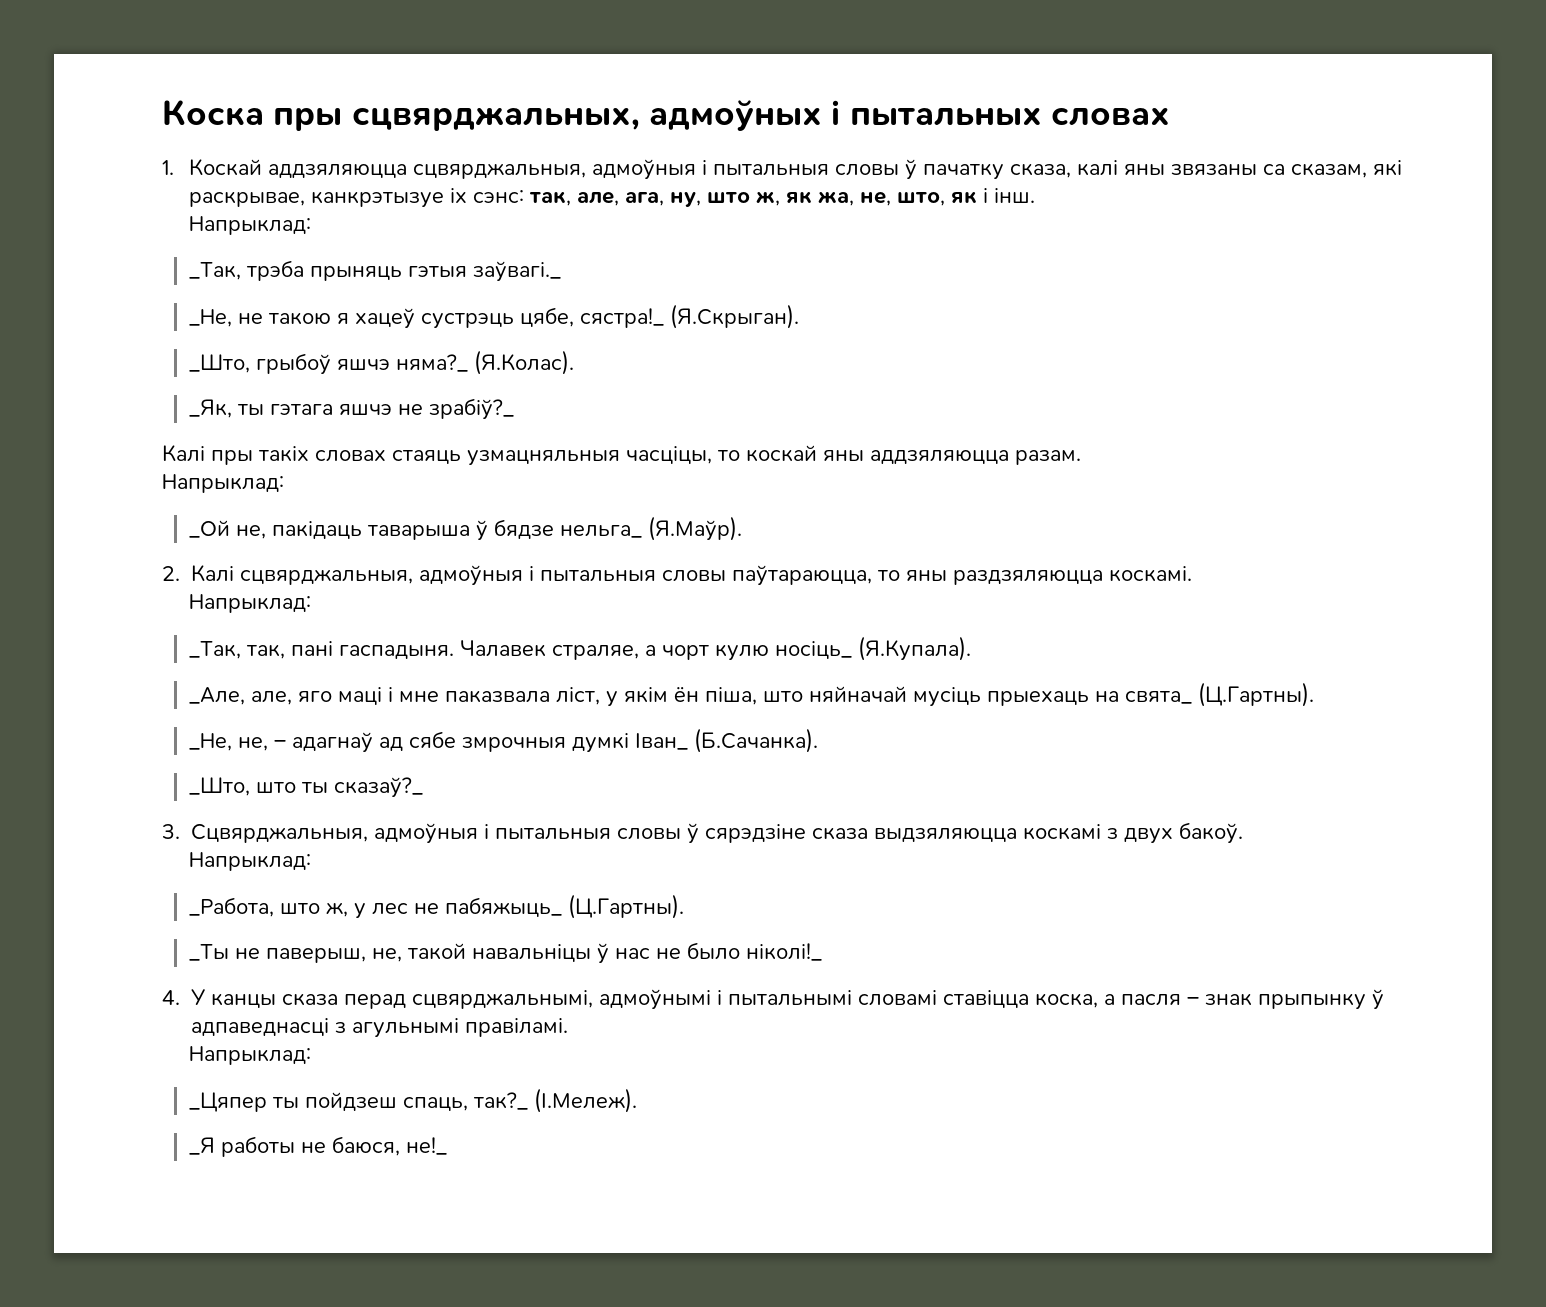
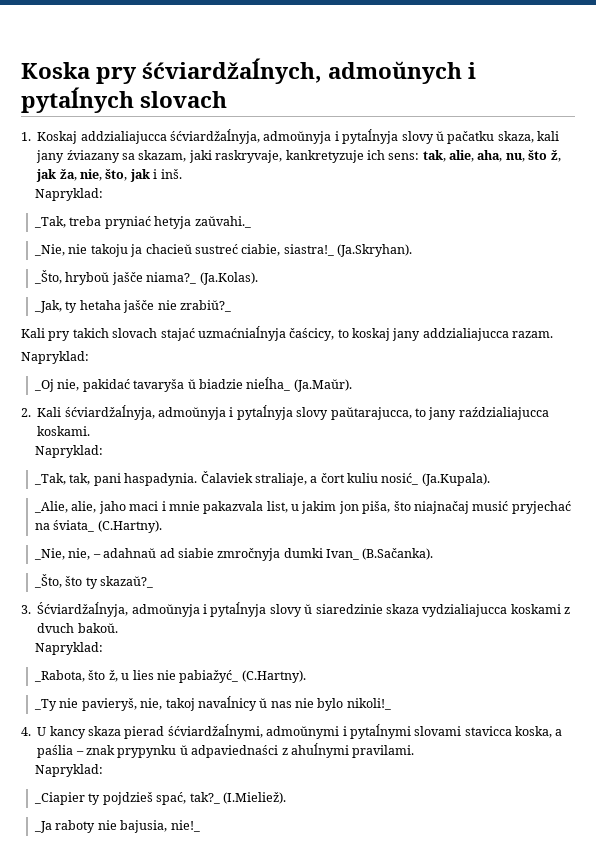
- Коска пры сцвярджальных, адмоўных і пытальных словах
- 1. Коскай аддзяляюцца сцвярджальныя, адмоўныя і пытальныя словы ў пачатку сказа, калі яны звязаны са сказам, які раскрывае, канкрэтызуе іх сэнс: так, але, ага, ну, што ж, як жа, не, што, як і інш.
- Напрыклад:
- _Так, трэба прыняць гэтыя заўвагі._
- _Не, не такою я хацеў сустрэць цябе, сястра!_ (Я.Скрыган).
- _Што, грыбоў яшчэ няма?_ (Я.Колас).
- _Як, ты гэтага яшчэ не зрабіў?_
- Калі пры такіх словах стаяць узмацняльныя часціцы, то коскай яны аддзяляюцца разам.
- Напрыклад:
- _Ой не, пакідаць таварыша ў бядзе нельга_ (Я.Маўр).
- 2. Калі сцвярджальныя, адмоўныя і пытальныя словы паўтараюцца, то яны раздзяляюцца коскамі.
- Напрыклад:
- _Так, так, пані гаспадыня. Чалавек страляе, а чорт кулю носіць_ (Я.Купала).
- _Але, але, яго маці і мне паказвала ліст, у якім ён піша, што няйначай мусіць прыехаць на свята_ (Ц.Гартны).
- _Не, не, – адагнаў ад сябе змрочныя думкі Іван_ (Б.Сачанка).
- _Што, што ты сказаў?_
- 3. Сцвярджальныя, адмоўныя і пытальныя словы ў сярэдзіне сказа выдзяляюцца коскамі з двух бакоў.
- Напрыклад:
- _Работа, што ж, у лес не пабяжыць_ (Ц.Гартны).
- _Ты не паверыш, не, такой навальніцы ў нас не было ніколі!_
- 4. У канцы сказа перад сцвярджальнымі, адмоўнымі і пытальнымі словамі ставіцца коска, а пасля – знак прыпынку ў адпаведнасці з агульнымі правіламі.
- Напрыклад:
- _Цяпер ты пойдзеш спаць, так?_ (І.Мележ).
- _Я работы не баюся, не!_
+ Koska pry śćviardžaĺnych, admoŭnych i pytaĺnych slovach
+ 1. Koskaj addzialiajucca śćviardžaĺnyja, admoŭnyja i pytaĺnyja slovy ŭ pačatku skaza, kali jany źviazany sa skazam, jaki raskryvaje, kankretyzuje ich sens: tak, alie, aha, nu, što ž, jak ža, nie, što, jak i inš.
+ Napryklad:
+ _Tak, treba pryniać hetyja zaŭvahi._
+ _Nie, nie takoju ja chacieŭ sustreć ciabie, siastra!_ (Ja.Skryhan).
+ _Što, hryboŭ jašče niama?_ (Ja.Kolas).
+ _Jak, ty hetaha jašče nie zrabiŭ?_
+ Kali pry takich slovach stajać uzmaćniaĺnyja čaścicy, to koskaj jany addzialiajucca razam.
+ Napryklad:
+ _Oj nie, pakidać tavaryša ŭ biadzie nieĺha_ (Ja.Maŭr).
+ 2. Kali śćviardžaĺnyja, admoŭnyja i pytaĺnyja slovy paŭtarajucca, to jany raździaliajucca koskami.
+ Napryklad:
+ _Tak, tak, pani haspadynia. Čalaviek straliaje, a čort kuliu nosić_ (Ja.Kupala).
+ _Alie, alie, jaho maci i mnie pakazvala list, u jakim jon piša, što niajnačaj musić pryjechać na śviata_ (C.Hartny).
+ _Nie, nie, – adahnaŭ ad siabie zmročnyja dumki Ivan_ (B.Sačanka).
+ _Što, što ty skazaŭ?_
+ 3. Śćviardžaĺnyja, admoŭnyja i pytaĺnyja slovy ŭ siaredzinie skaza vydzialiajucca koskami z dvuch bakoŭ.
+ Napryklad:
+ _Rabota, što ž, u lies nie pabiažyć_ (C.Hartny).
+ _Ty nie pavieryš, nie, takoj navaĺnicy ŭ nas nie bylo nikoli!_
+ 4. U kancy skaza pierad śćviardžaĺnymi, admoŭnymi i pytaĺnymi slovami stavicca koska, a paślia – znak prypynku ŭ adpaviednaści z ahuĺnymi pravilami.
+ Napryklad:
+ _Ciapier ty pojdzieš spać, tak?_ (I.Mieliež).
+ _Ja raboty nie bajusia, nie!_

